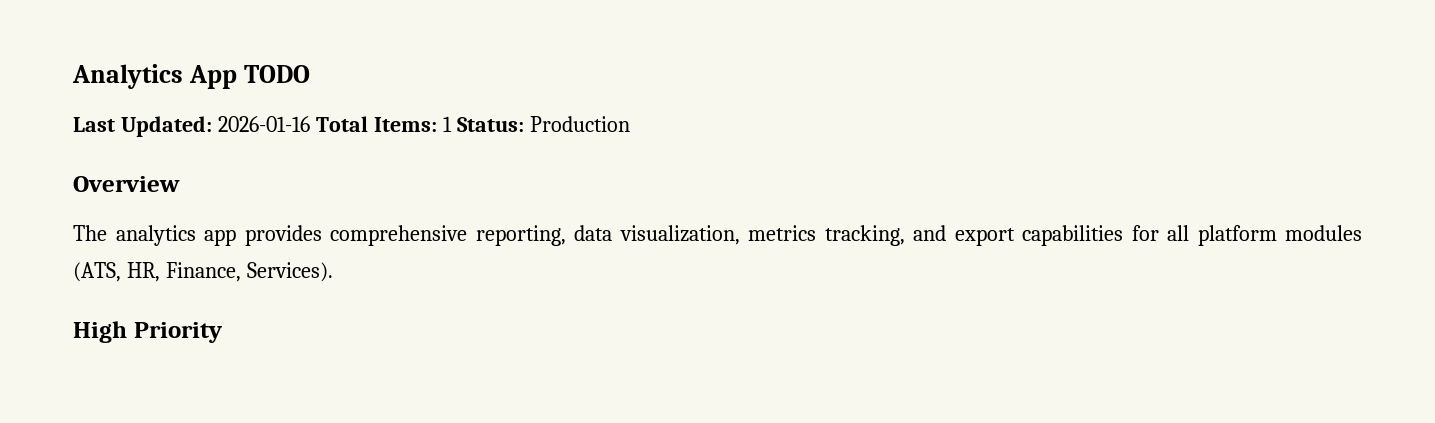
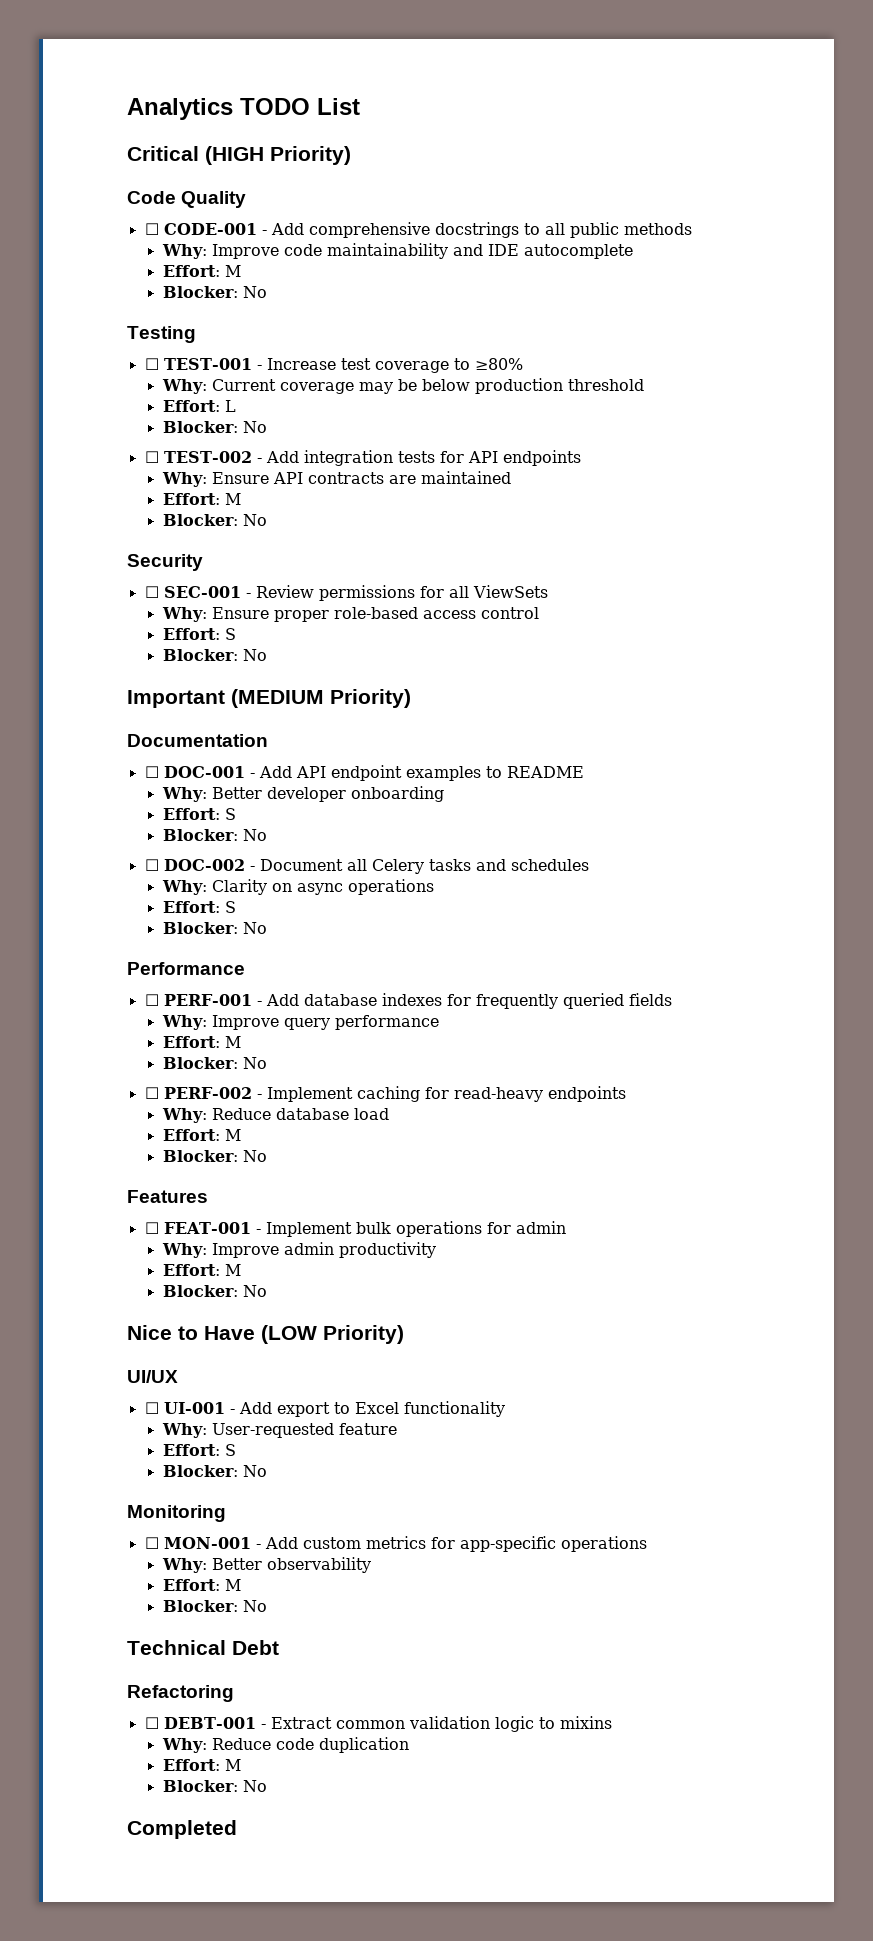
- Analytics App TODO
- Last Updated: 2026-01-16 Total Items: 1 Status: Production
- Overview
- The analytics app provides comprehensive reporting, data visualization, metrics tracking, and export capabilities for all platform modules (ATS, HR, Finance, Services).
- High Priority
+ Analytics TODO List
+ Critical (HIGH Priority)
+ Code Quality
+ ☐ CODE-001 - Add comprehensive docstrings to all public methods
+ Why: Improve code maintainability and IDE autocomplete
+ Effort: M
+ Blocker: No
+ Testing
+ ☐ TEST-001 - Increase test coverage to ≥80%
+ Why: Current coverage may be below production threshold
+ Effort: L
+ Blocker: No
+ ☐ TEST-002 - Add integration tests for API endpoints
+ Why: Ensure API contracts are maintained
+ Effort: M
+ Blocker: No
+ Security
+ ☐ SEC-001 - Review permissions for all ViewSets
+ Why: Ensure proper role-based access control
+ Effort: S
+ Blocker: No
+ Important (MEDIUM Priority)
+ Documentation
+ ☐ DOC-001 - Add API endpoint examples to README
+ Why: Better developer onboarding
+ Effort: S
+ Blocker: No
+ ☐ DOC-002 - Document all Celery tasks and schedules
+ Why: Clarity on async operations
+ Effort: S
+ Blocker: No
+ Performance
+ ☐ PERF-001 - Add database indexes for frequently queried fields
+ Why: Improve query performance
+ Effort: M
+ Blocker: No
+ ☐ PERF-002 - Implement caching for read-heavy endpoints
+ Why: Reduce database load
+ Effort: M
+ Blocker: No
+ Features
+ ☐ FEAT-001 - Implement bulk operations for admin
+ Why: Improve admin productivity
+ Effort: M
+ Blocker: No
+ Nice to Have (LOW Priority)
+ UI/UX
+ ☐ UI-001 - Add export to Excel functionality
+ Why: User-requested feature
+ Effort: S
+ Blocker: No
+ Monitoring
+ ☐ MON-001 - Add custom metrics for app-specific operations
+ Why: Better observability
+ Effort: M
+ Blocker: No
+ Technical Debt
+ Refactoring
+ ☐ DEBT-001 - Extract common validation logic to mixins
+ Why: Reduce code duplication
+ Effort: M
+ Blocker: No
+ Completed

